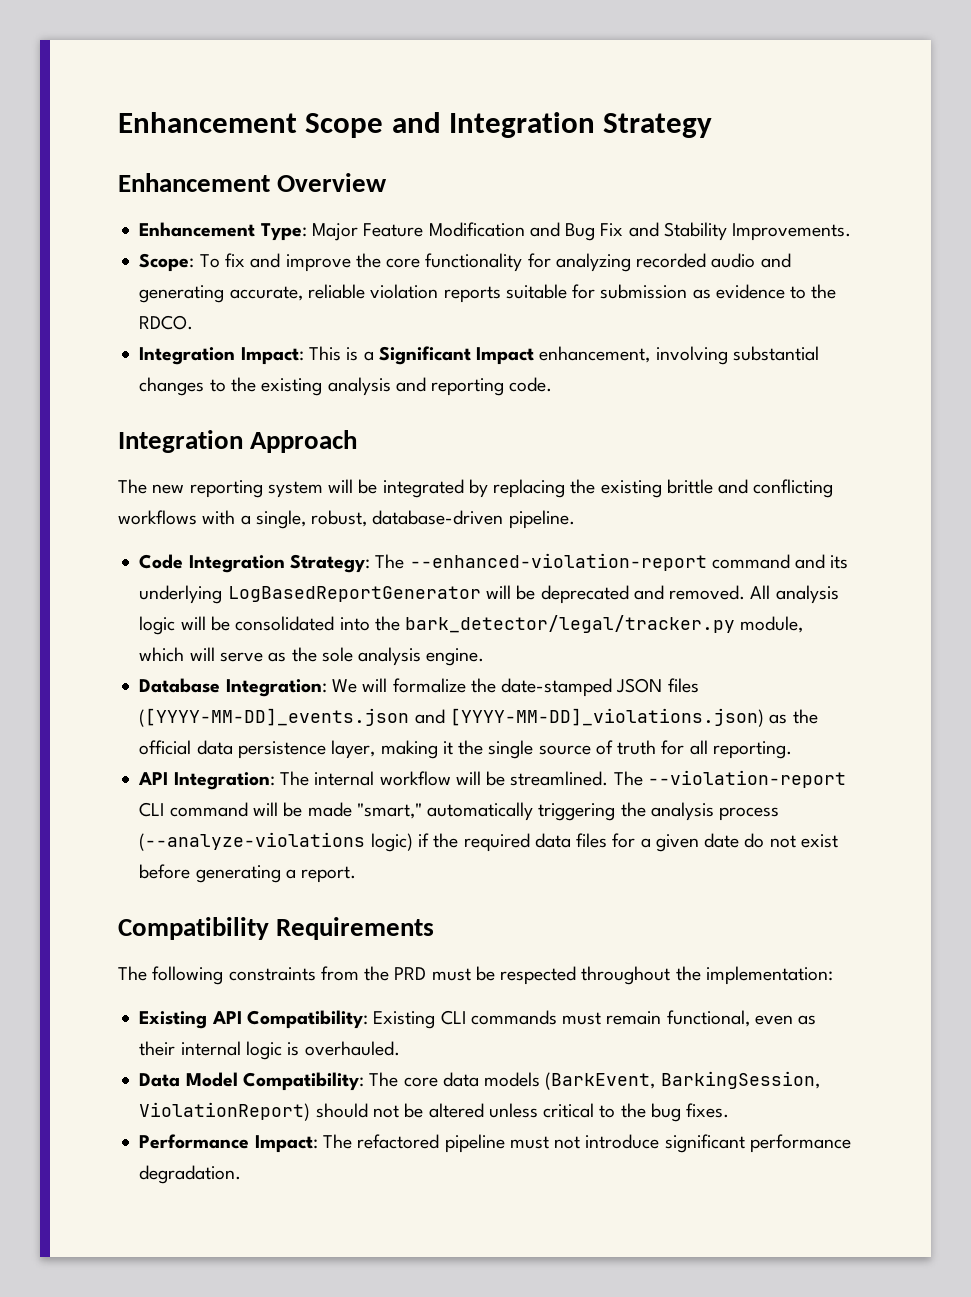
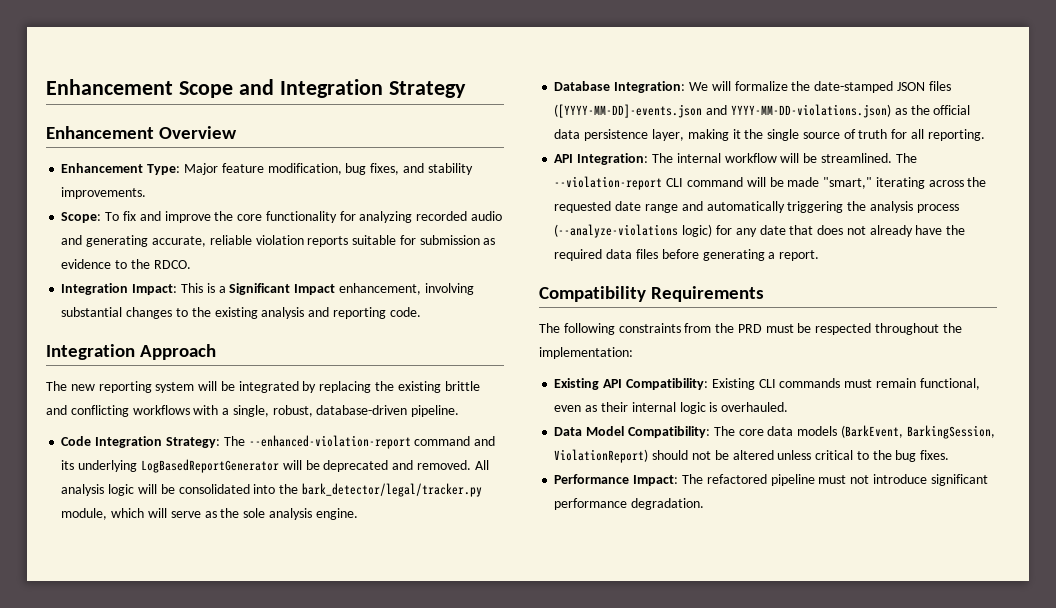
- Enhancement Type: Major Feature Modification and Bug Fix and Stability Improvements.
+ Enhancement Type: Major feature modification, bug fixes, and stability improvements.
- Database Integration: We will formalize the date-stamped JSON files ([YYYY-MM-DD]_events.json and [YYYY-MM-DD]_violations.json) as the official data persistence layer, making it the single source of truth for all reporting.
+ Database Integration: We will formalize the date-stamped JSON files ([YYYY-MM-DD]-events.json and YYYY-MM-DD-violations.json) as the official data persistence layer, making it the single source of truth for all reporting.
- The --violation-report CLI command will be made "smart," automatically triggering the analysis process (--analyze-violations logic) if the required data files for a given date do not exist before generating a report.
+ The --violation-report CLI command will be made "smart," iterating across the requested date range and automatically triggering the analysis process (--analyze-violations logic) for any date that does not already have the required data files before generating a report.

